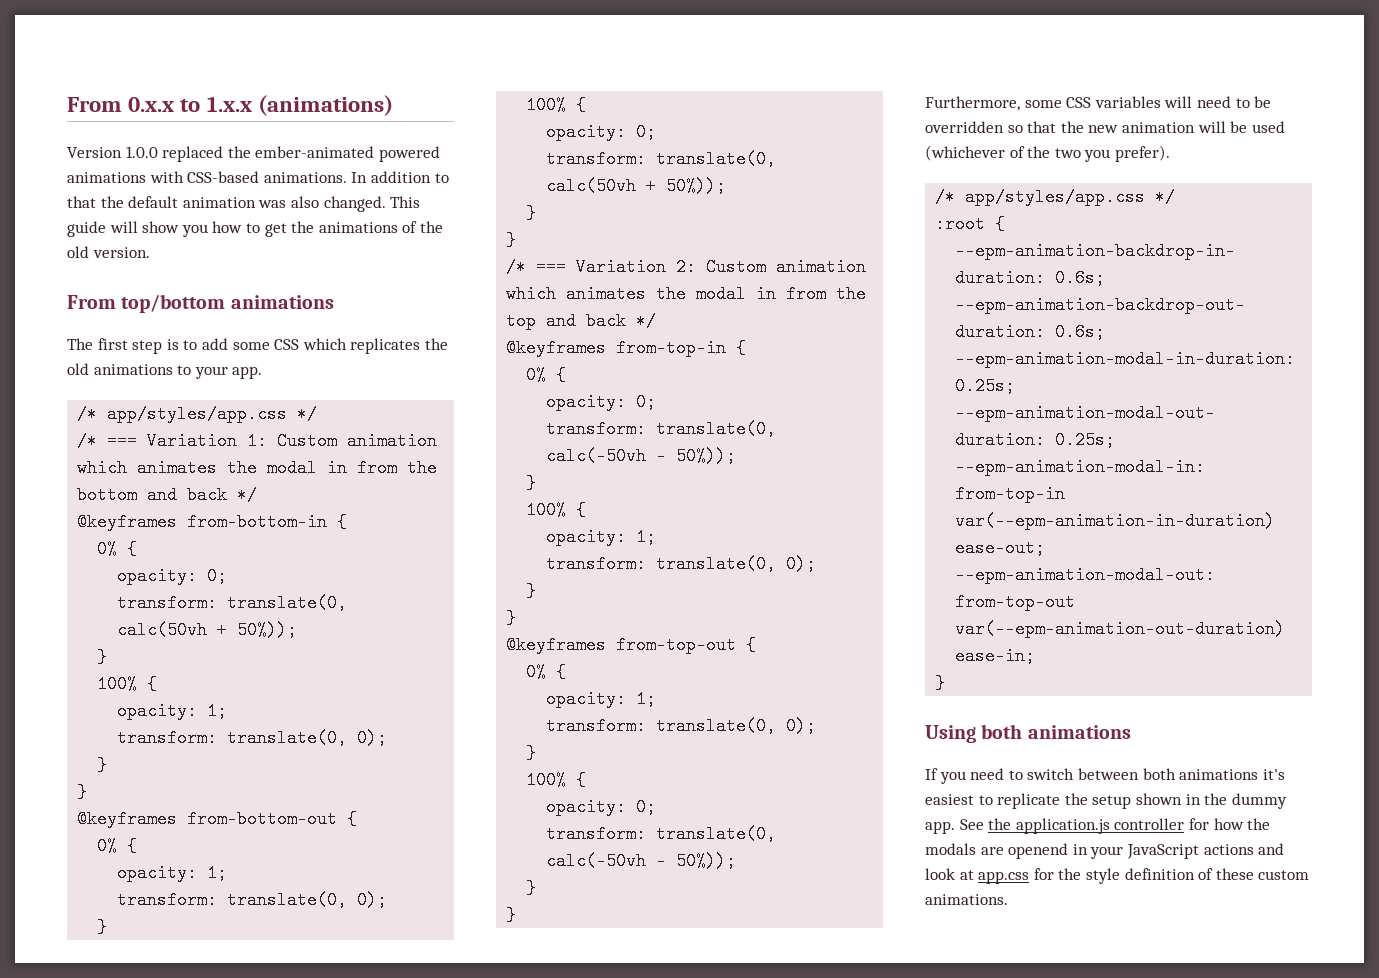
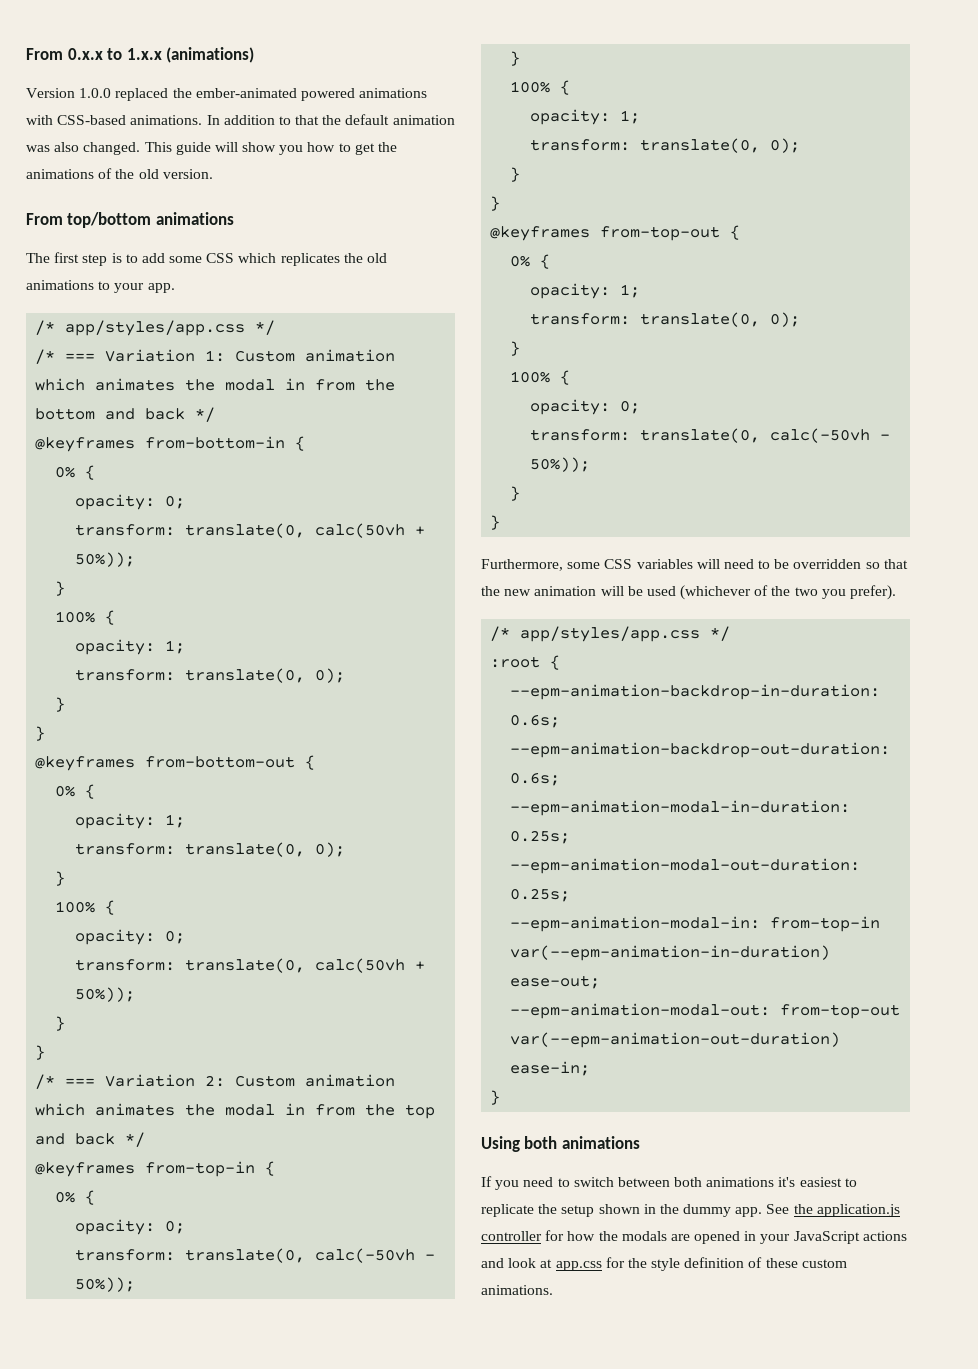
- See the application.js controller for how the modals are openend in your JavaScript actions and look at app.css for the style definition of these custom animations.
+ See the application.js controller for how the modals are opened in your JavaScript actions and look at app.css for the style definition of these custom animations.

